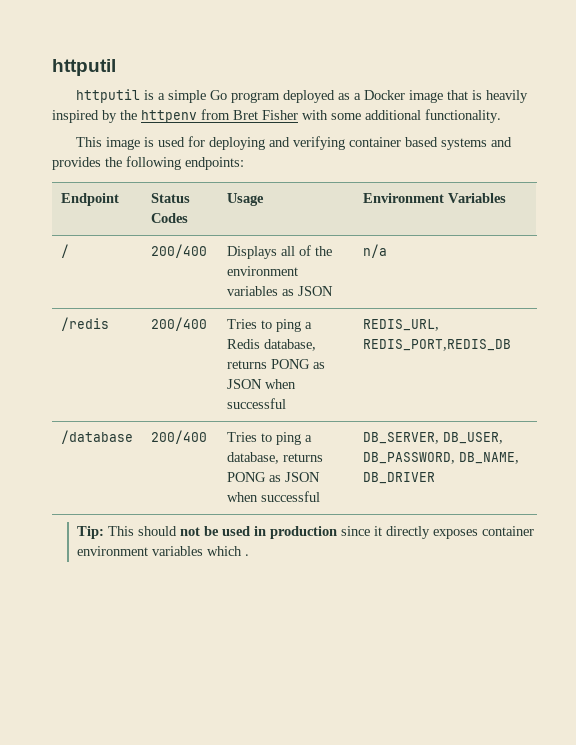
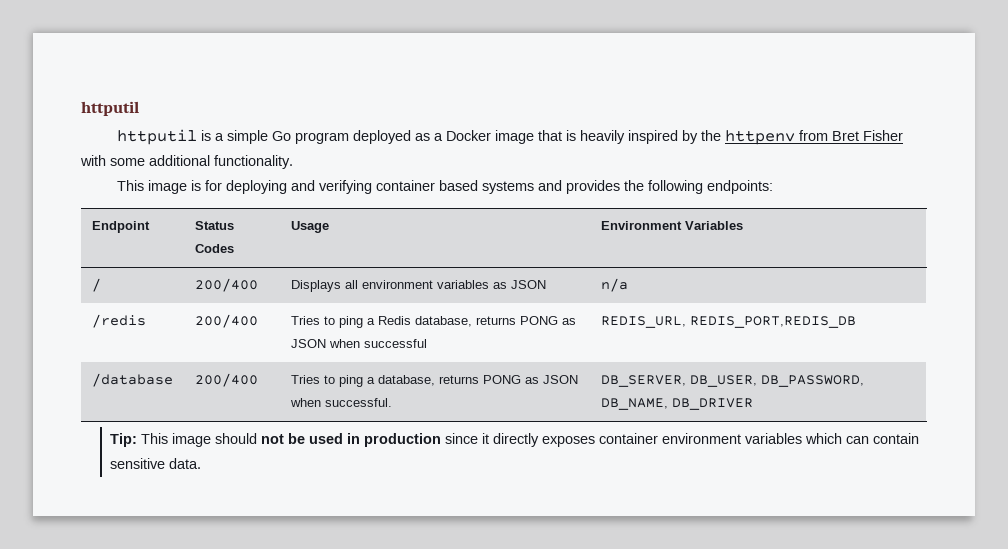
- This image is used for deploying and verifying container based systems and provides the following endpoints:
+ This image is for deploying and verifying container based systems and provides the following endpoints:
- / | 200/400 | Displays all of the environment variables as JSON | n/a
+ / | 200/400 | Displays all environment variables as JSON | n/a
- /database | 200/400 | Tries to ping a database, returns PONG as JSON when successful | DB_SERVER, DB_USER, DB_PASSWORD, DB_NAME, DB_DRIVER
+ /database | 200/400 | Tries to ping a database, returns PONG as JSON when successful. | DB_SERVER, DB_USER, DB_PASSWORD, DB_NAME, DB_DRIVER
- Tip: This should not be used in production since it directly exposes container environment variables which .
+ Tip: This image should not be used in production since it directly exposes container environment variables which can contain sensitive data.

